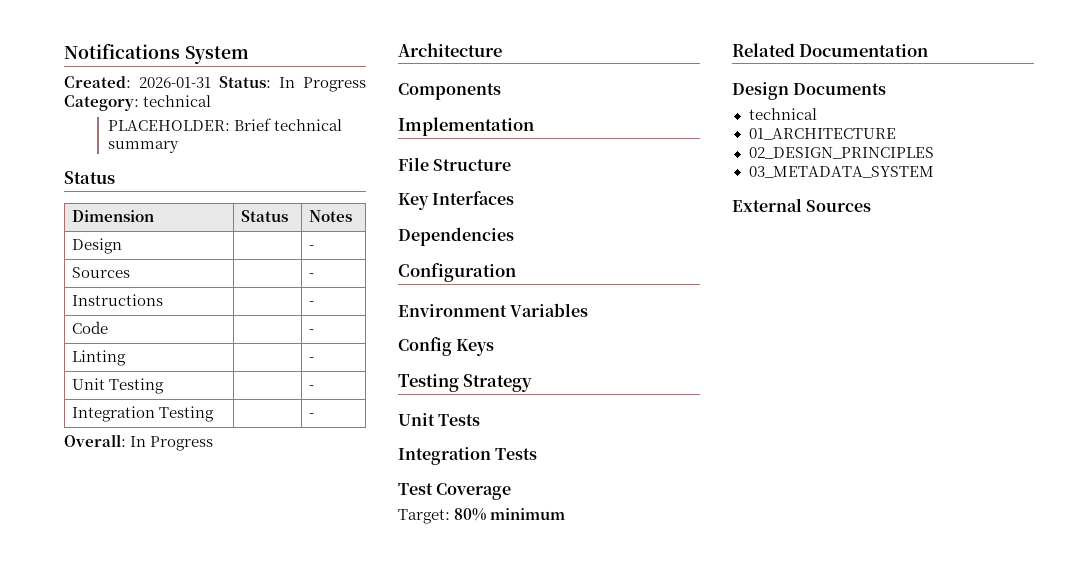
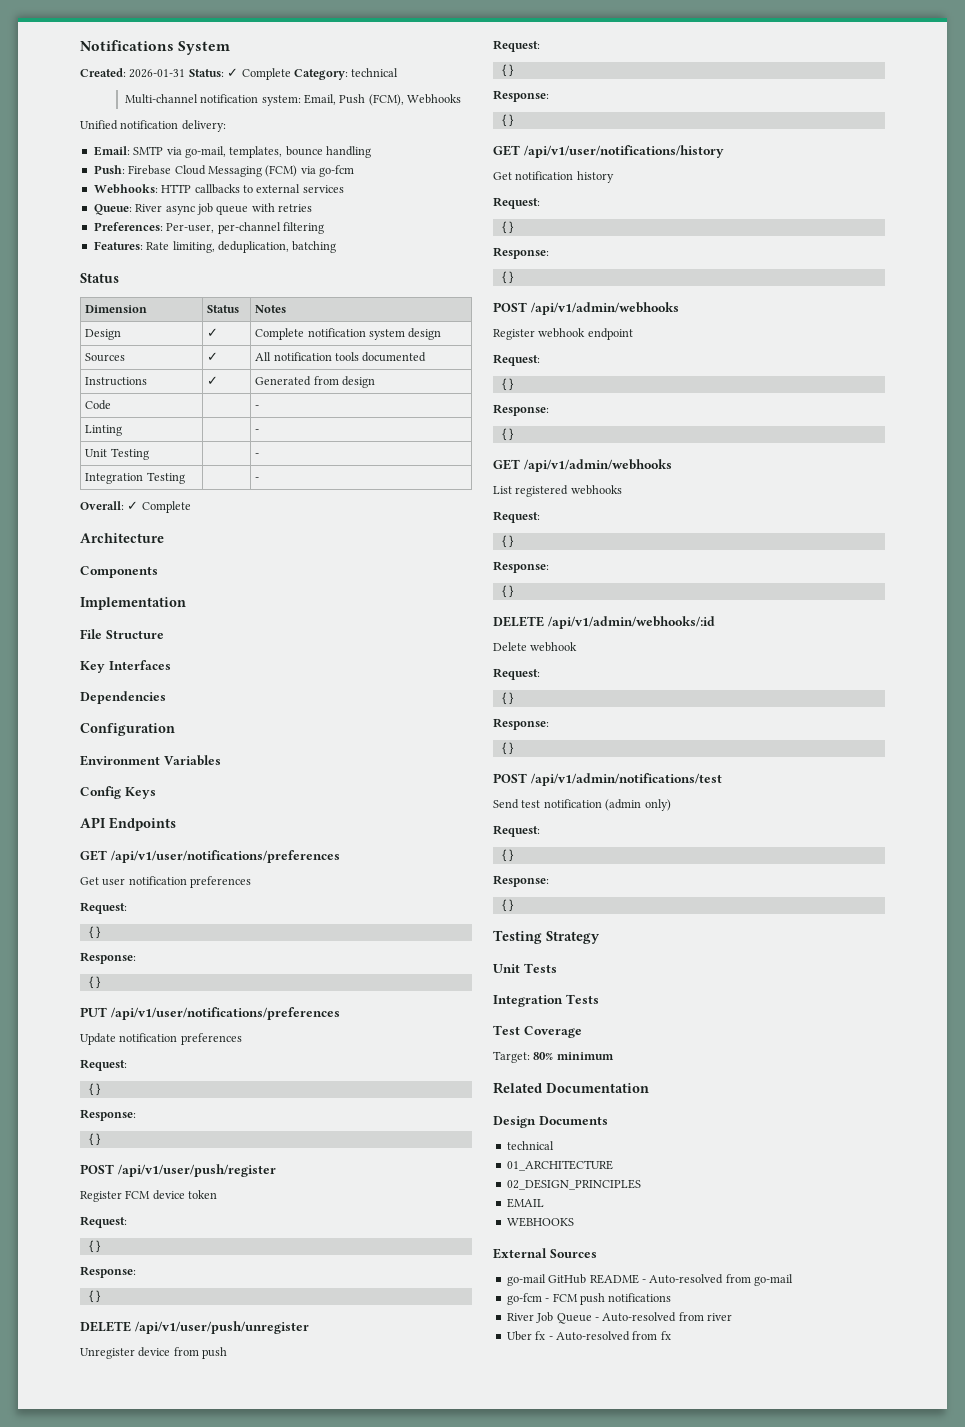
- Created: 2026-01-31 Status: In Progress Category: technical
+ Created: 2026-01-31 Status: ✓ Complete Category: technical
- PLACEHOLDER: Brief technical summary
+ Multi-channel notification system: Email, Push (FCM), Webhooks
+ Unified notification delivery:
+ Email: SMTP via go-mail, templates, bounce handling
+ Push: Firebase Cloud Messaging (FCM) via go-fcm
+ Webhooks: HTTP callbacks to external services
+ Queue: River async job queue with retries
+ Preferences: Per-user, per-channel filtering
+ Features: Rate limiting, deduplication, batching
- Design | | -
- Sources | | -
- Instructions | | -
+ Design | ✓ | Complete notification system design
+ Sources | ✓ | All notification tools documented
+ Instructions | ✓ | Generated from design
- Overall: In Progress
+ Overall: ✓ Complete
+ API Endpoints
+ GET /api/v1/user/notifications/preferences
+ Get user notification preferences
+ Request:
+ {}
+ Response:
+ {}
+ PUT /api/v1/user/notifications/preferences
+ Update notification preferences
+ Request:
+ {}
+ Response:
+ {}
+ POST /api/v1/user/push/register
+ Register FCM device token
+ Request:
+ {}
+ Response:
+ {}
+ DELETE /api/v1/user/push/unregister
+ Unregister device from push
+ Request:
+ {}
+ Response:
+ {}
+ GET /api/v1/user/notifications/history
+ Get notification history
+ Request:
+ {}
+ Response:
+ {}
+ POST /api/v1/admin/webhooks
+ Register webhook endpoint
+ Request:
+ {}
+ Response:
+ {}
+ GET /api/v1/admin/webhooks
+ List registered webhooks
+ Request:
+ {}
+ Response:
+ {}
+ DELETE /api/v1/admin/webhooks/:id
+ Delete webhook
+ Request:
+ {}
+ Response:
+ {}
+ POST /api/v1/admin/notifications/test
+ Send test notification (admin only)
+ Request:
+ {}
+ Response:
+ {}
- 03_METADATA_SYSTEM
+ EMAIL
+ WEBHOOKS
+ go-mail GitHub README - Auto-resolved from go-mail
+ go-fcm - FCM push notifications
+ River Job Queue - Auto-resolved from river
+ Uber fx - Auto-resolved from fx

